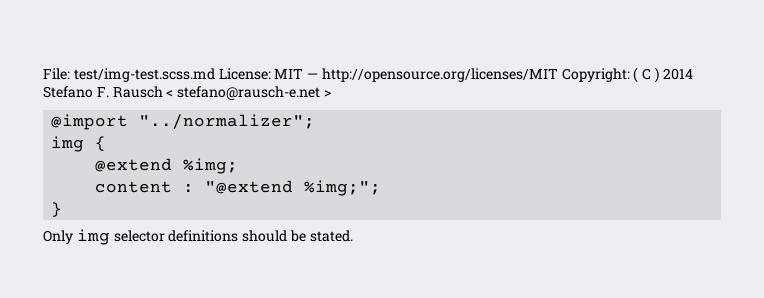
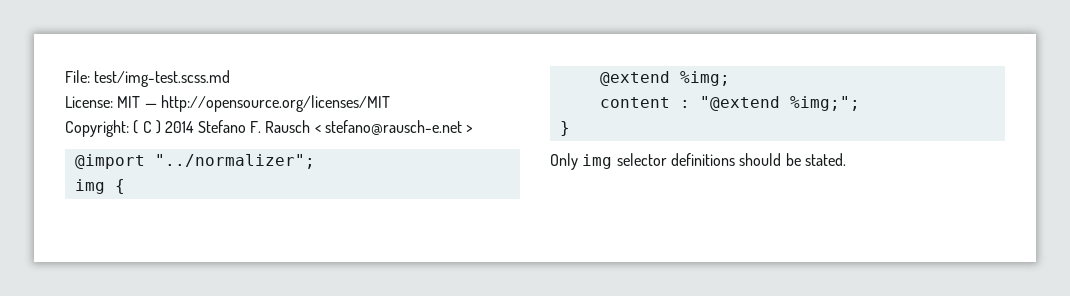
- File: test/img-test.scss.md License: MIT — http://opensource.org/licenses/MIT Copyright: ( C ) 2014 Stefano F. Rausch < stefano@rausch-e.net >
+ File: test/img-test.scss.md
+ License: MIT — http://opensource.org/licenses/MIT
+ Copyright: ( C ) 2014 Stefano F. Rausch < stefano@rausch-e.net >

